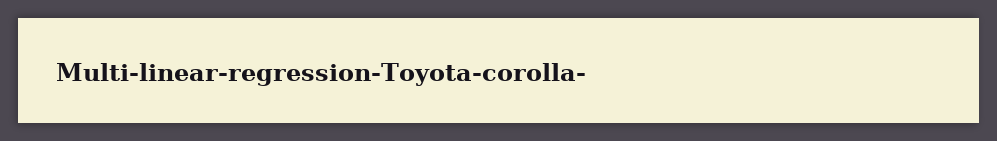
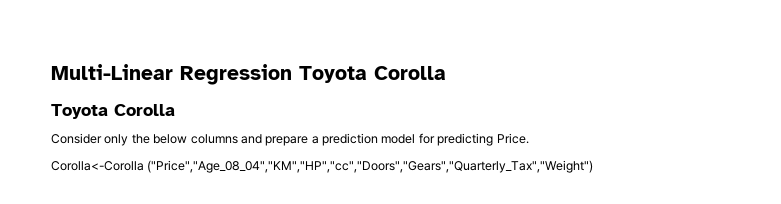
- Multi-linear-regression-Toyota-corolla-
+ Multi-Linear Regression Toyota Corolla
+ Toyota Corolla
+ Consider only the below columns and prepare a prediction model for predicting Price.
+ Corolla<-Corolla ("Price","Age_08_04","KM","HP","cc","Doors","Gears","Quarterly_Tax","Weight")

